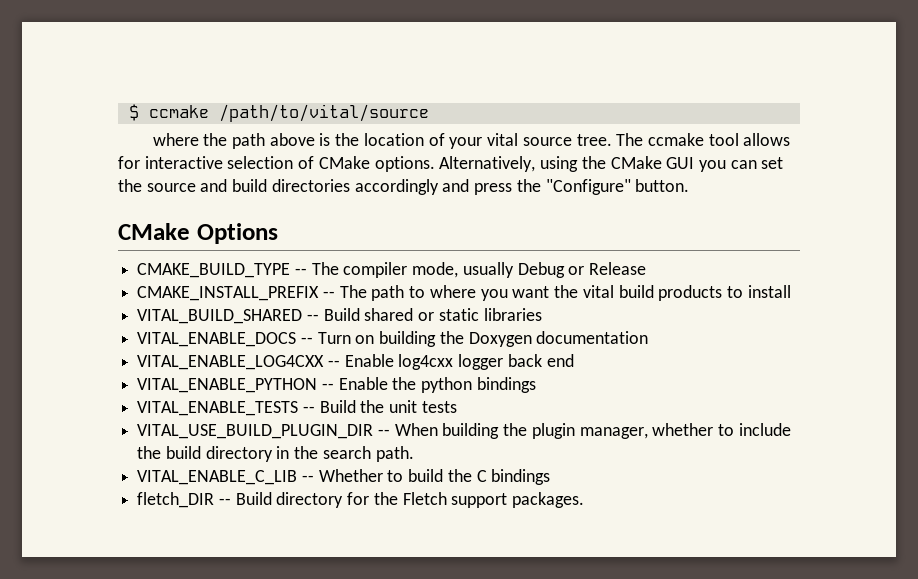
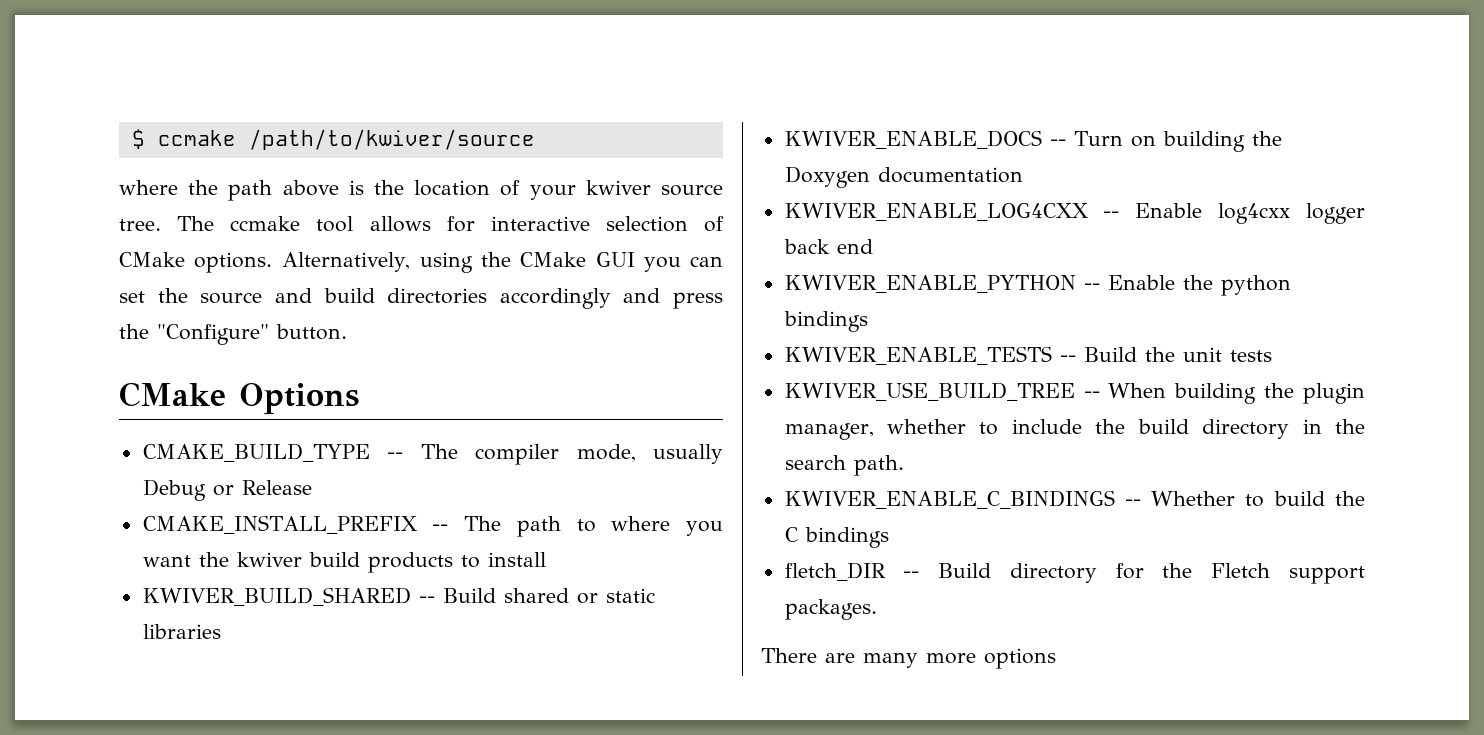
- $ ccmake /path/to/vital/source
+ $ ccmake /path/to/kwiver/source
- where the path above is the location of your vital source tree.
+ where the path above is the location of your kwiver source tree.
- CMAKE_INSTALL_PREFIX -- The path to where you want the vital build products to install
+ CMAKE_INSTALL_PREFIX -- The path to where you want the kwiver build products to install
- VITAL_BUILD_SHARED -- Build shared or static libraries
+ KWIVER_BUILD_SHARED -- Build shared or static libraries
- VITAL_ENABLE_DOCS -- Turn on building the Doxygen documentation
+ KWIVER_ENABLE_DOCS -- Turn on building the Doxygen documentation
- VITAL_ENABLE_LOG4CXX -- Enable log4cxx logger back end
+ KWIVER_ENABLE_LOG4CXX -- Enable log4cxx logger back end
- VITAL_ENABLE_PYTHON -- Enable the python bindings
+ KWIVER_ENABLE_PYTHON -- Enable the python bindings
- VITAL_ENABLE_TESTS -- Build the unit tests
+ KWIVER_ENABLE_TESTS -- Build the unit tests
- VITAL_USE_BUILD_PLUGIN_DIR -- When building the plugin manager, whether to include the build directory in the search path.
+ KWIVER_USE_BUILD_TREE -- When building the plugin manager, whether to include the build directory in the search path.
- VITAL_ENABLE_C_LIB -- Whether to build the C bindings
+ KWIVER_ENABLE_C_BINDINGS -- Whether to build the C bindings
+ There are many more options

